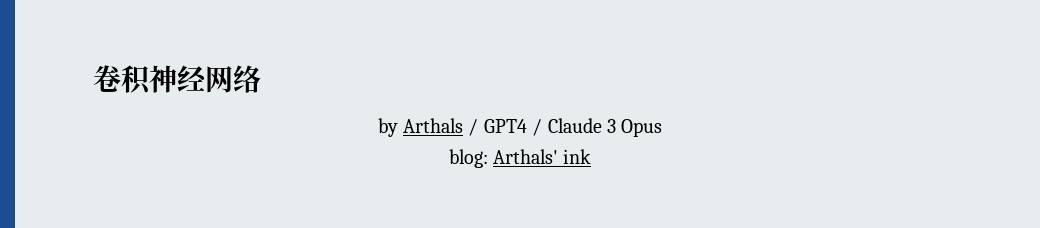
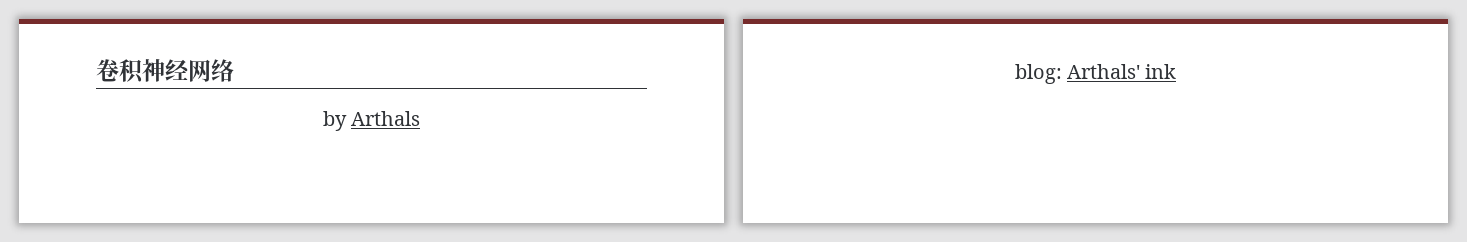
- by Arthals / GPT4 / Claude 3 Opus
+ by Arthals

